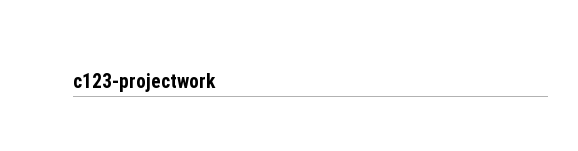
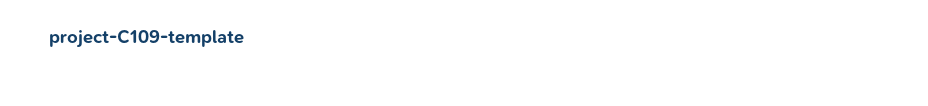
- c123-projectwork
+ project-C109-template

